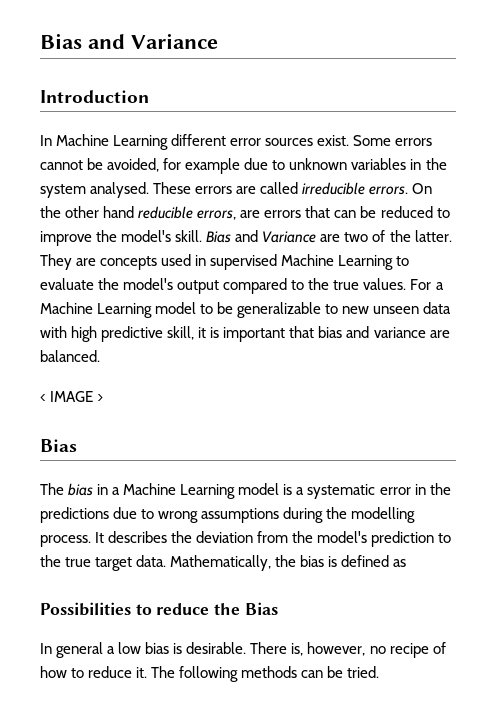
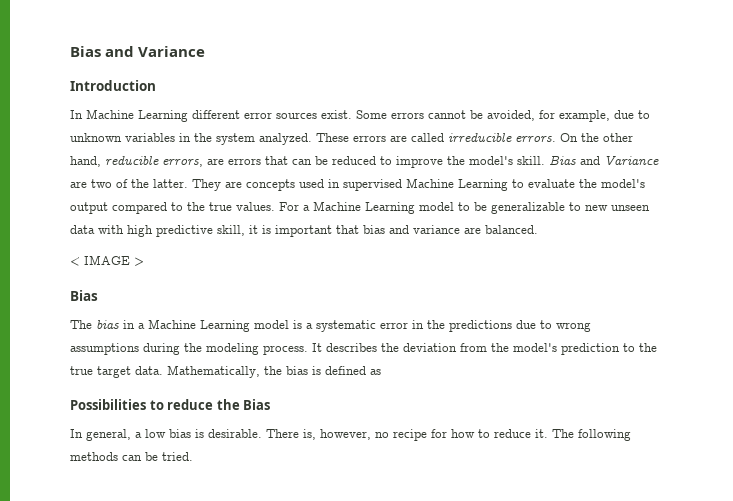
- Some errors cannot be avoided, for example due to unknown variables in the system analysed.
+ Some errors cannot be avoided, for example, due to unknown variables in the system analyzed.
- On the other hand reducible errors, are errors that can be reduced to improve the model's skill.
+ On the other hand, reducible errors, are errors that can be reduced to improve the model's skill.
- The bias in a Machine Learning model is a systematic error in the predictions due to wrong assumptions during the modelling process.
+ The bias in a Machine Learning model is a systematic error in the predictions due to wrong assumptions during the modeling process.
- In general a low bias is desirable.
+ In general, a low bias is desirable.
- There is, however, no recipe of how to reduce it.
+ There is, however, no recipe for how to reduce it.

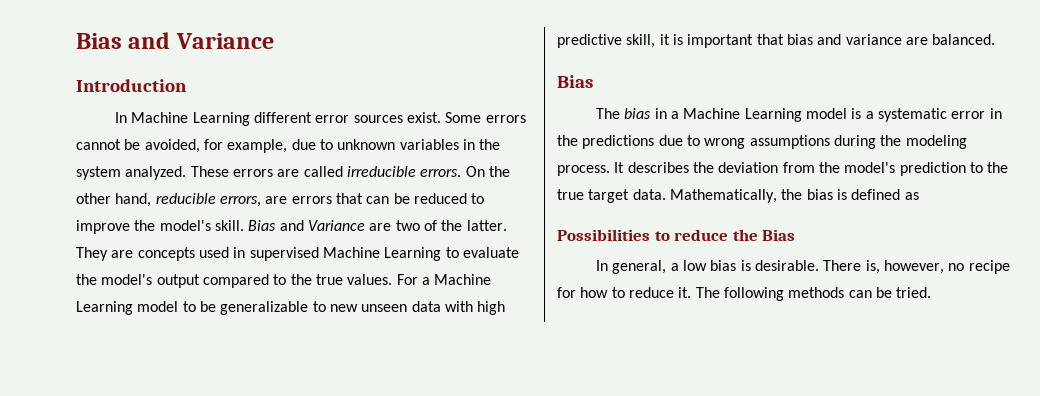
- < IMAGE >

